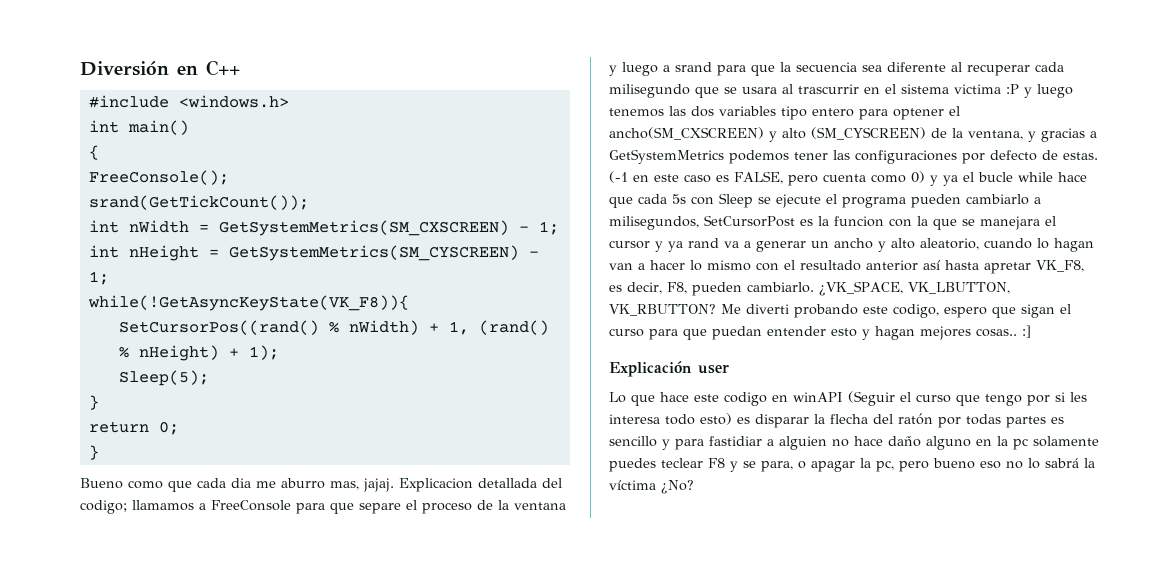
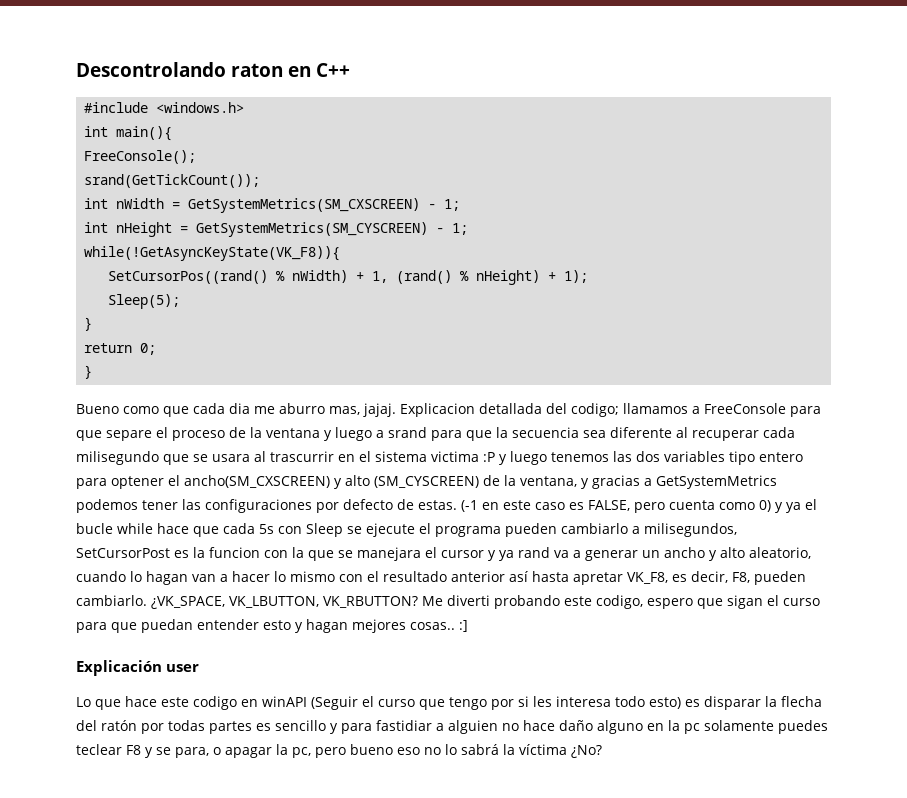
- Diversión en C++
+ Descontrolando raton en C++
- int main()
- {
+ int main(){

